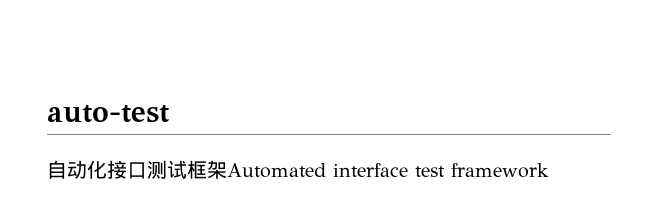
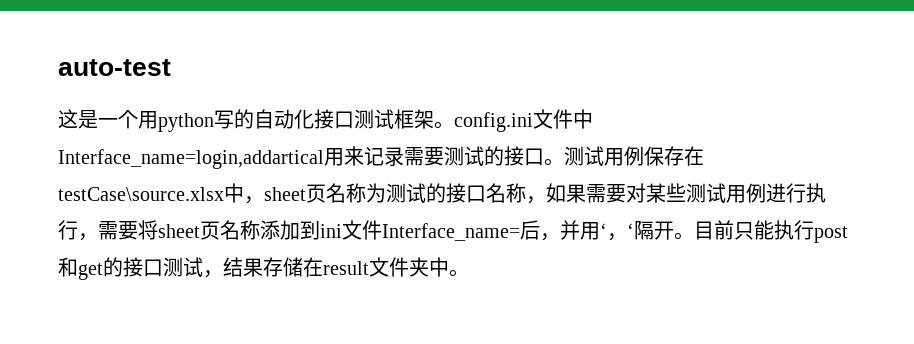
- 自动化接口测试框架Automated interface test framework
+ 这是一个用python写的自动化接口测试框架。config.ini文件中Interface_name=login,addartical用来记录需要测试的接口。测试用例保存在testCase\source.xlsx中，sheet页名称为测试的接口名称，如果需要对某些测试用例进行执行，需要将sheet页名称添加到ini文件Interface_name=后，并用‘，‘隔开。目前只能执行post和get的接口测试，结果存储在result文件夹中。

